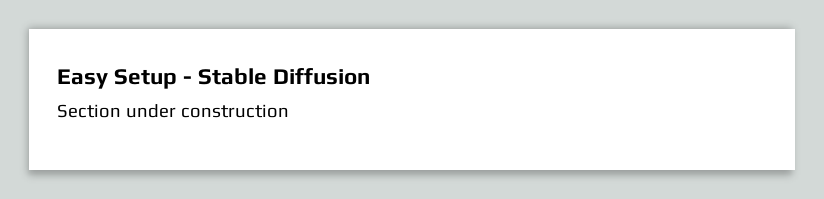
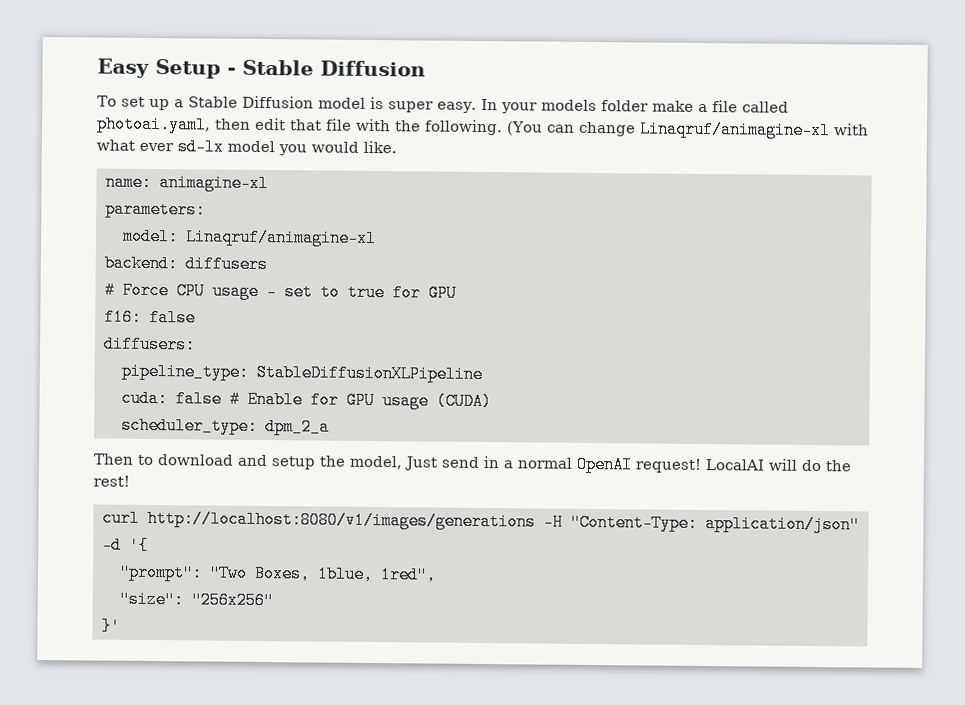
- Section under construction
+ To set up a Stable Diffusion model is super easy. In your models folder make a file called photoai.yaml, then edit that file with the following. (You can change Linaqruf/animagine-xl with what ever sd-lx model you would like.
+ name: animagine-xl
+ parameters:
+ model: Linaqruf/animagine-xl
+ backend: diffusers
+ # Force CPU usage - set to true for GPU
+ f16: false
+ diffusers:
+ pipeline_type: StableDiffusionXLPipeline
+ cuda: false # Enable for GPU usage (CUDA)
+ scheduler_type: dpm_2_a
+ Then to download and setup the model, Just send in a normal OpenAI request! LocalAI will do the rest!
+ curl http://localhost:8080/v1/images/generations -H "Content-Type: application/json" -d '{
+ "prompt": "Two Boxes, 1blue, 1red",
+ "size": "256x256"
+ }'

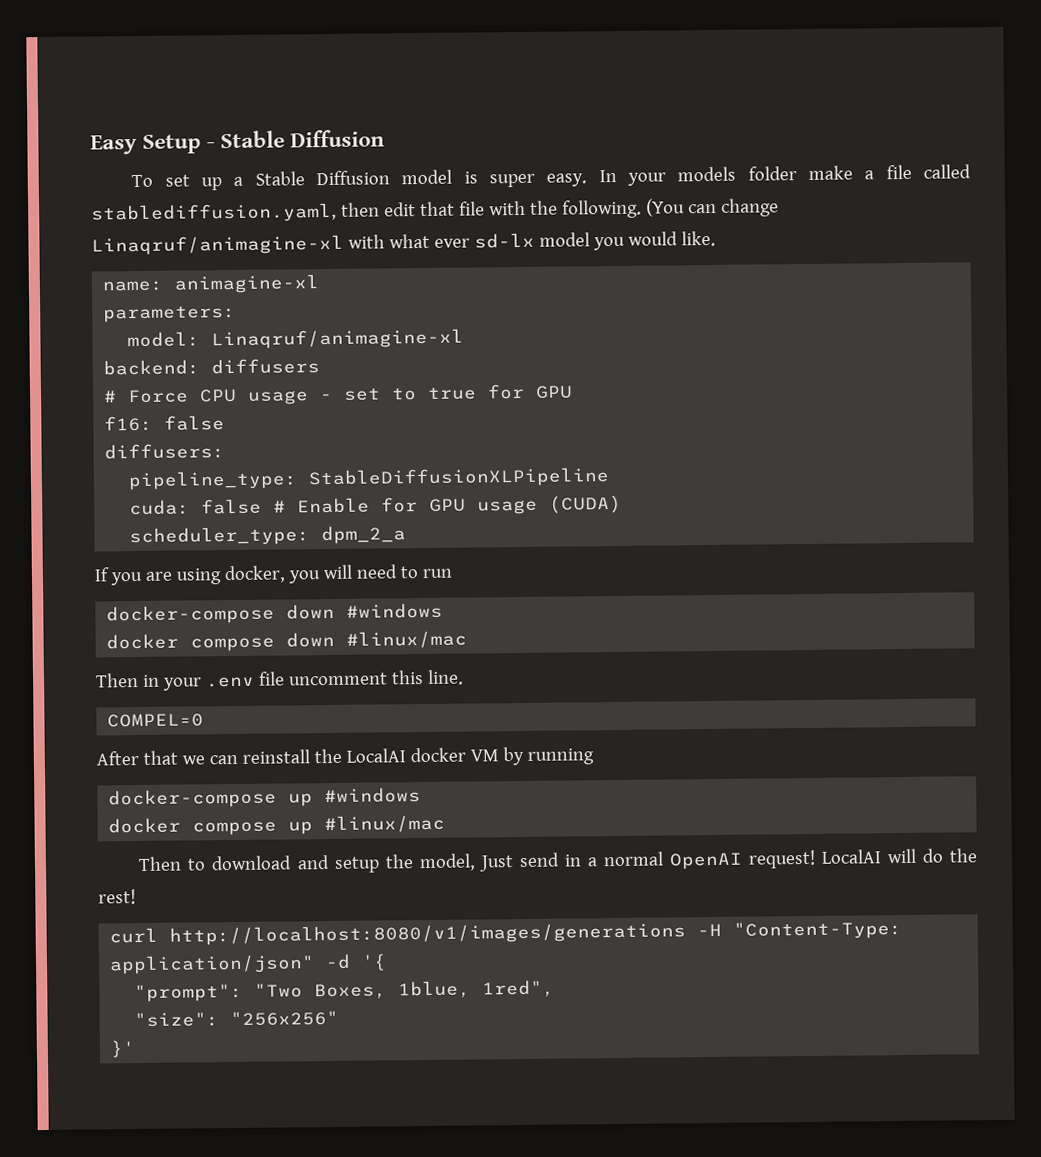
- In your models folder make a file called photoai.yaml, then edit that file with the following.
+ In your models folder make a file called stablediffusion.yaml, then edit that file with the following.
+ If you are using docker, you will need to run
+ docker-compose down #windows
+ docker compose down #linux/mac
+ Then in your .env file uncomment this line.
+ COMPEL=0
+ After that we can reinstall the LocalAI docker VM by running
+ docker-compose up #windows
+ docker compose up #linux/mac

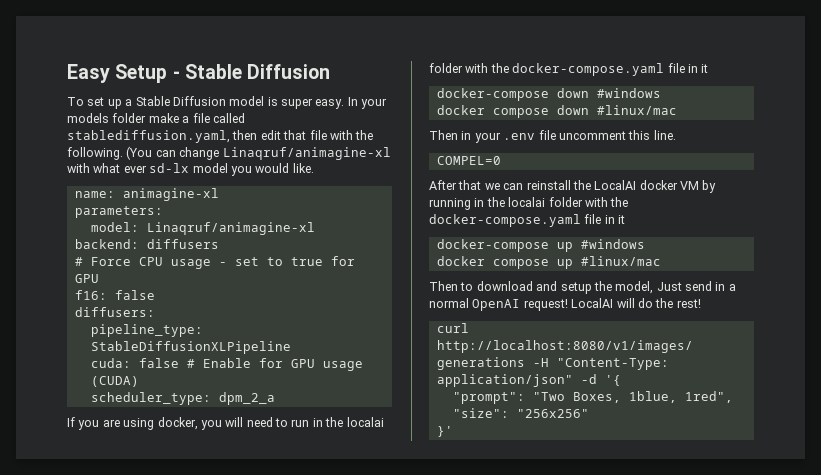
- If you are using docker, you will need to run
+ If you are using docker, you will need to run in the localai folder with the docker-compose.yaml file in it
- After that we can reinstall the LocalAI docker VM by running
+ After that we can reinstall the LocalAI docker VM by running in the localai folder with the docker-compose.yaml file in it

